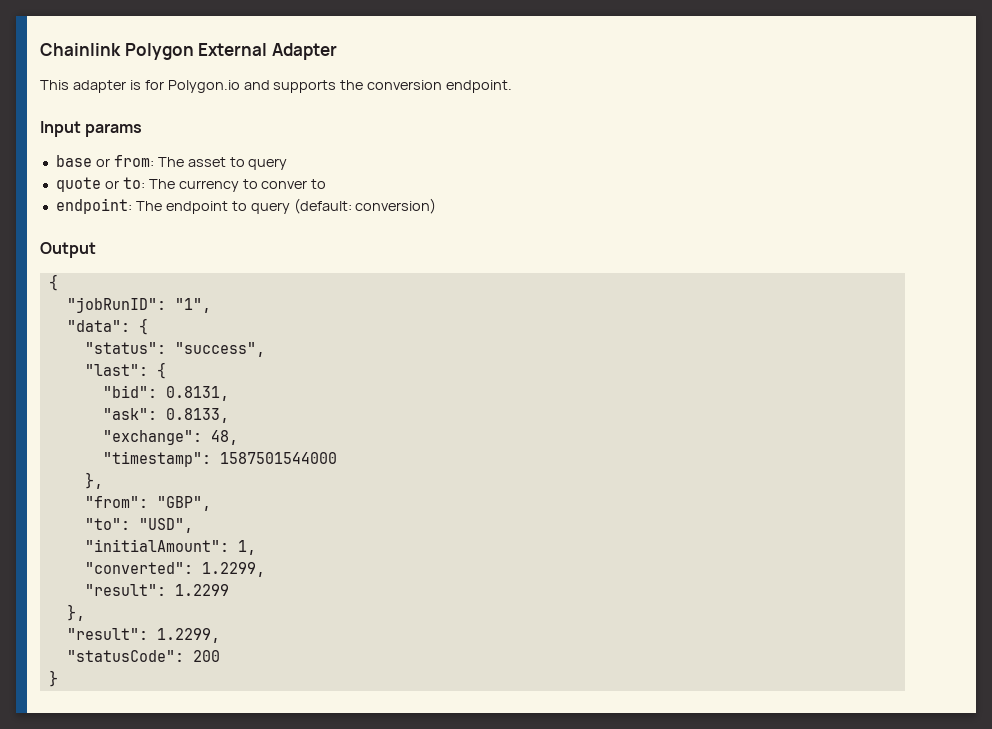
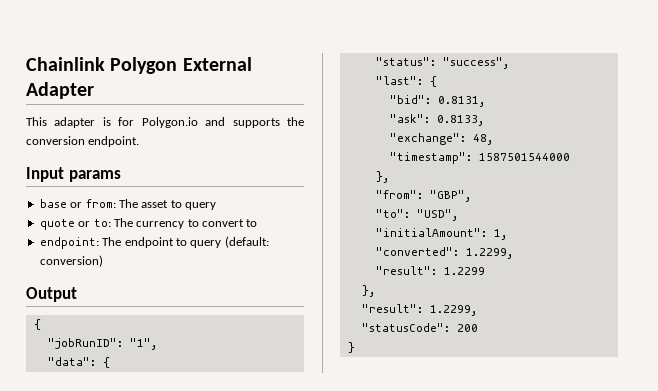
- quote or to: The currency to conver to
+ quote or to: The currency to convert to

